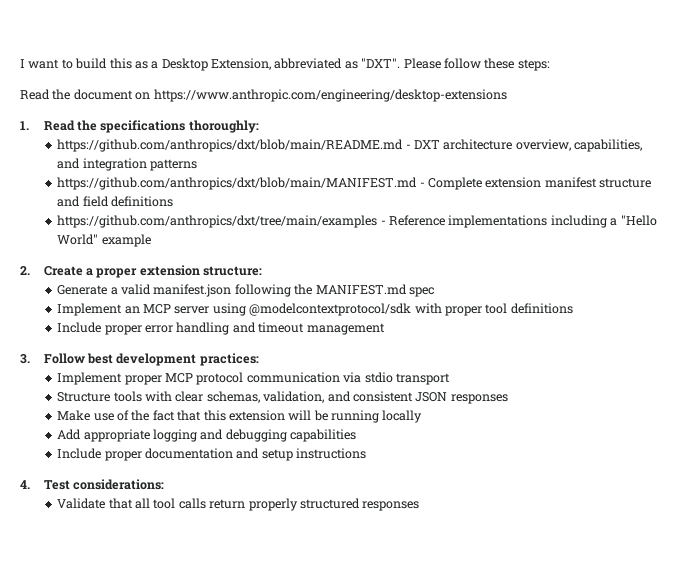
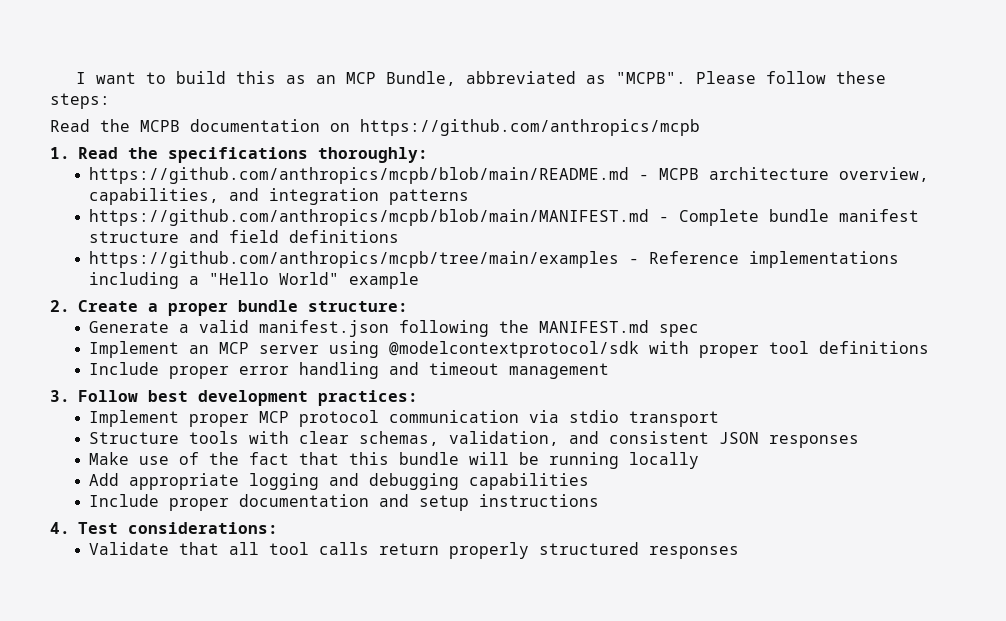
- I want to build this as a Desktop Extension, abbreviated as "DXT".
+ I want to build this as an MCP Bundle, abbreviated as "MCPB".
- Read the document on https://www.anthropic.com/engineering/desktop-extensions
+ Read the MCPB documentation on https://github.com/anthropics/mcpb
- https://github.com/anthropics/dxt/blob/main/README.md - DXT architecture overview, capabilities, and integration patterns
+ https://github.com/anthropics/mcpb/blob/main/README.md - MCPB architecture overview, capabilities, and integration patterns
- https://github.com/anthropics/dxt/blob/main/MANIFEST.md - Complete extension manifest structure and field definitions
+ https://github.com/anthropics/mcpb/blob/main/MANIFEST.md - Complete bundle manifest structure and field definitions
- https://github.com/anthropics/dxt/tree/main/examples - Reference implementations including a "Hello World" example
+ https://github.com/anthropics/mcpb/tree/main/examples - Reference implementations including a "Hello World" example
- 2. Create a proper extension structure:
+ 2. Create a proper bundle structure:
- Make use of the fact that this extension will be running locally
+ Make use of the fact that this bundle will be running locally

